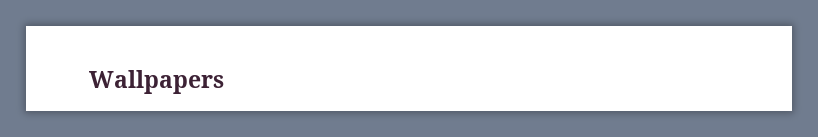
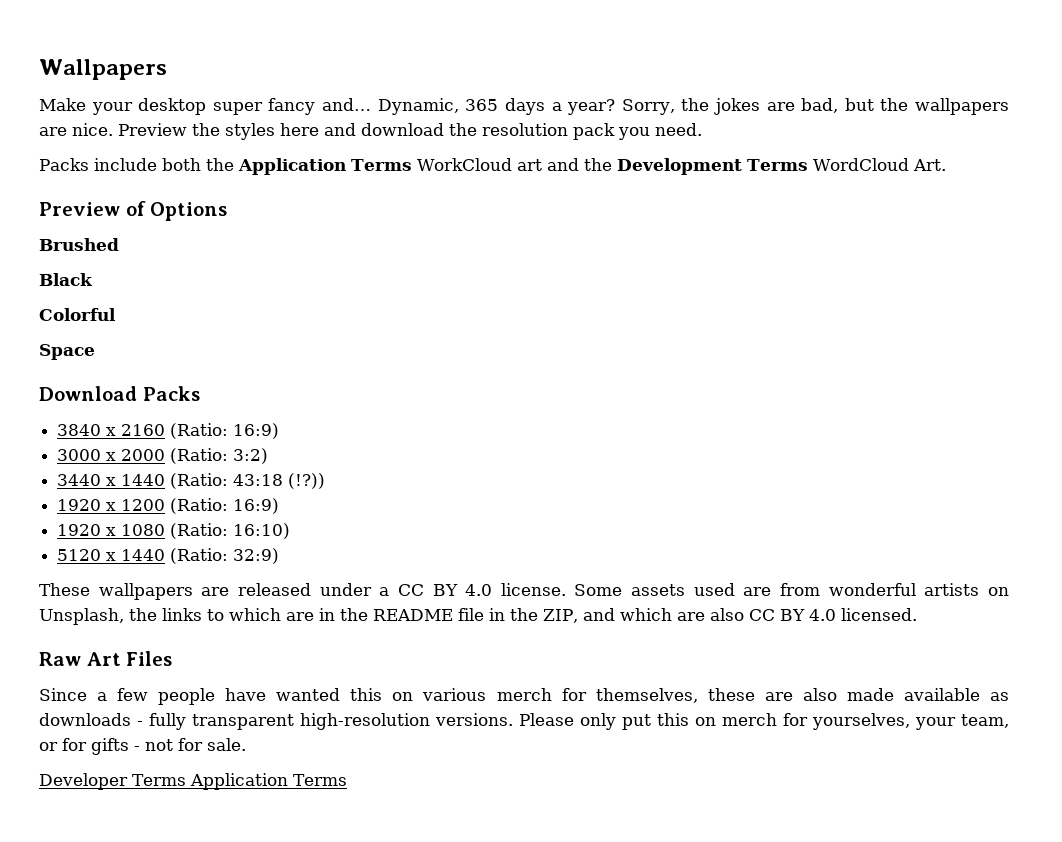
+ Make your desktop super fancy and… Dynamic, 365 days a year? Sorry, the jokes are bad, but the wallpapers are nice. Preview the styles here and download the resolution pack you need.
+ Packs include both the Application Terms WorkCloud art and the Development Terms WordCloud Art.
+ Preview of Options
+ Brushed
+ Black
+ Colorful
+ Space
+ Download Packs
+ 3840 x 2160 (Ratio: 16:9)
+ 3000 x 2000 (Ratio: 3:2)
+ 3440 x 1440 (Ratio: 43:18 (!?))
+ 1920 x 1200 (Ratio: 16:9)
+ 1920 x 1080 (Ratio: 16:10)
+ 5120 x 1440 (Ratio: 32:9)
+ These wallpapers are released under a CC BY 4.0 license. Some assets used are from wonderful artists on Unsplash, the links to which are in the README file in the ZIP, and which are also CC BY 4.0 licensed.
+ Raw Art Files
+ Since a few people have wanted this on various merch for themselves, these are also made available as downloads - fully transparent high-resolution versions. Please only put this on merch for yourselves, your team, or for gifts - not for sale.
+ Developer Terms Application Terms

